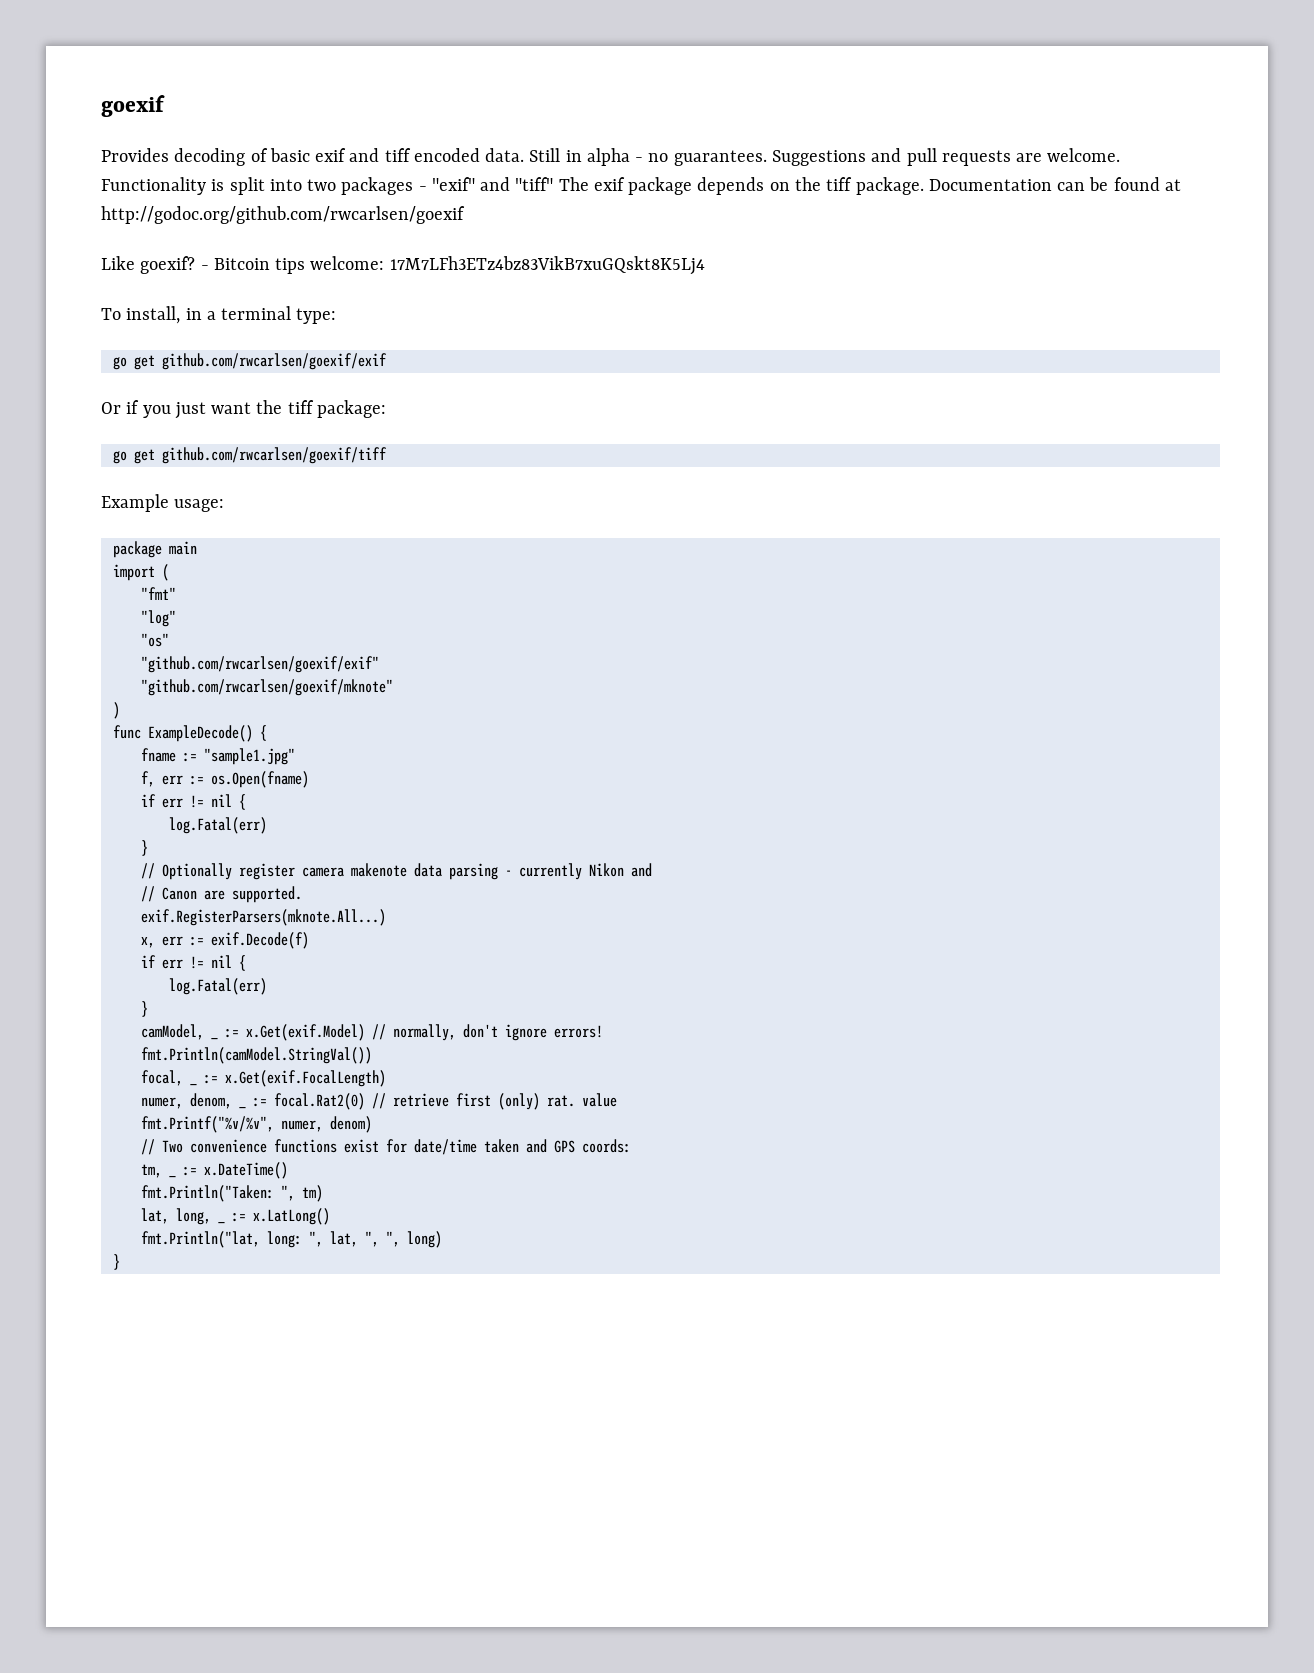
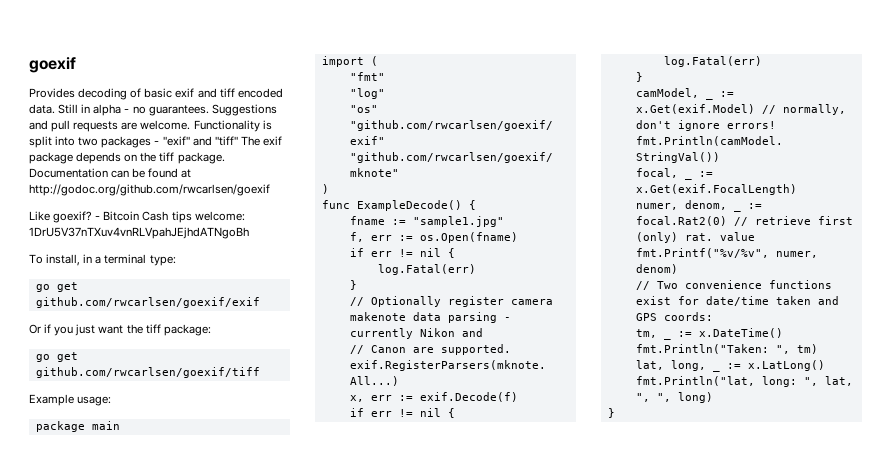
- - Bitcoin tips welcome: 17M7LFh3ETz4bz83VikB7xuGQskt8K5Lj4
+ - Bitcoin Cash tips welcome: 1DrU5V37nTXuv4vnRLVpahJEjhdATNgoBh

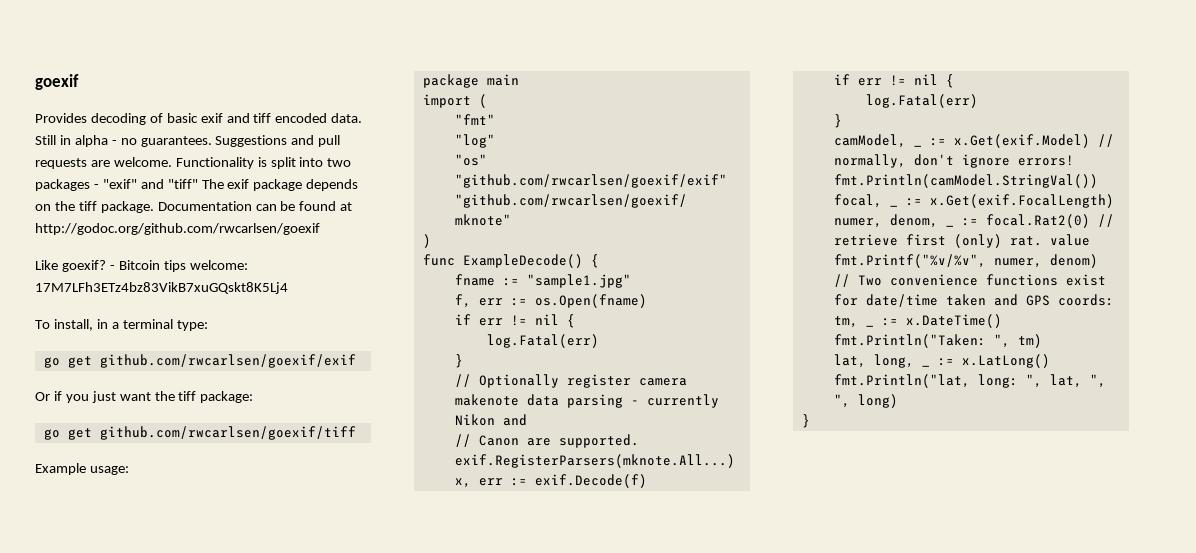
- - Bitcoin Cash tips welcome: 1DrU5V37nTXuv4vnRLVpahJEjhdATNgoBh
+ - Bitcoin tips welcome: 17M7LFh3ETz4bz83VikB7xuGQskt8K5Lj4

